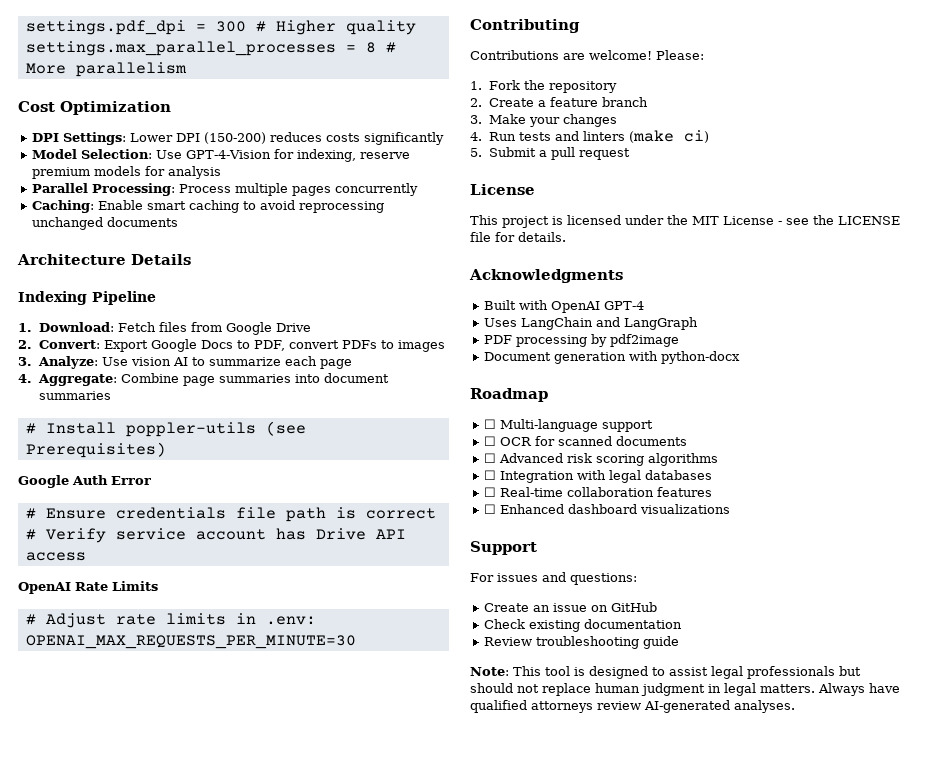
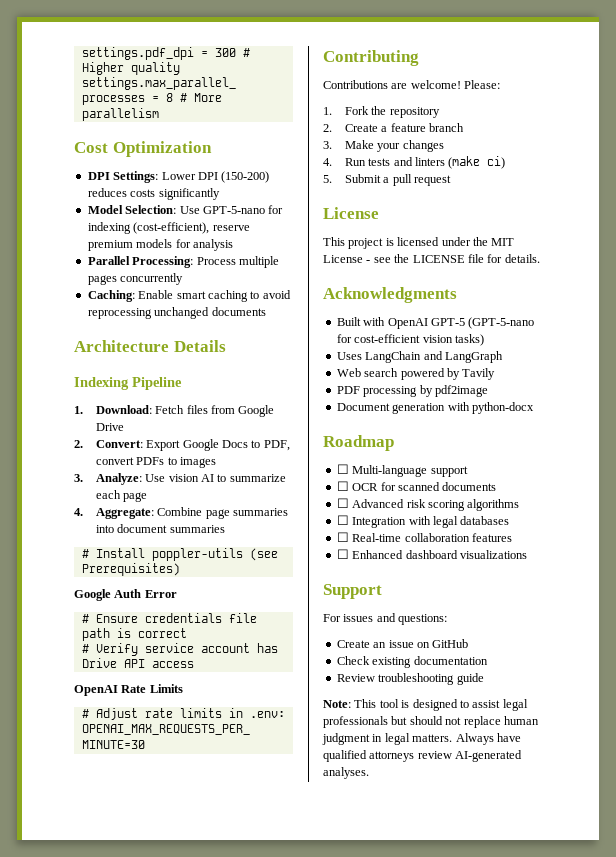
- Model Selection: Use GPT-4-Vision for indexing, reserve premium models for analysis
+ Model Selection: Use GPT-5-nano for indexing (cost-efficient), reserve premium models for analysis
- Built with OpenAI GPT-4
+ Built with OpenAI GPT-5 (GPT-5-nano for cost-efficient vision tasks)
+ Web search powered by Tavily

